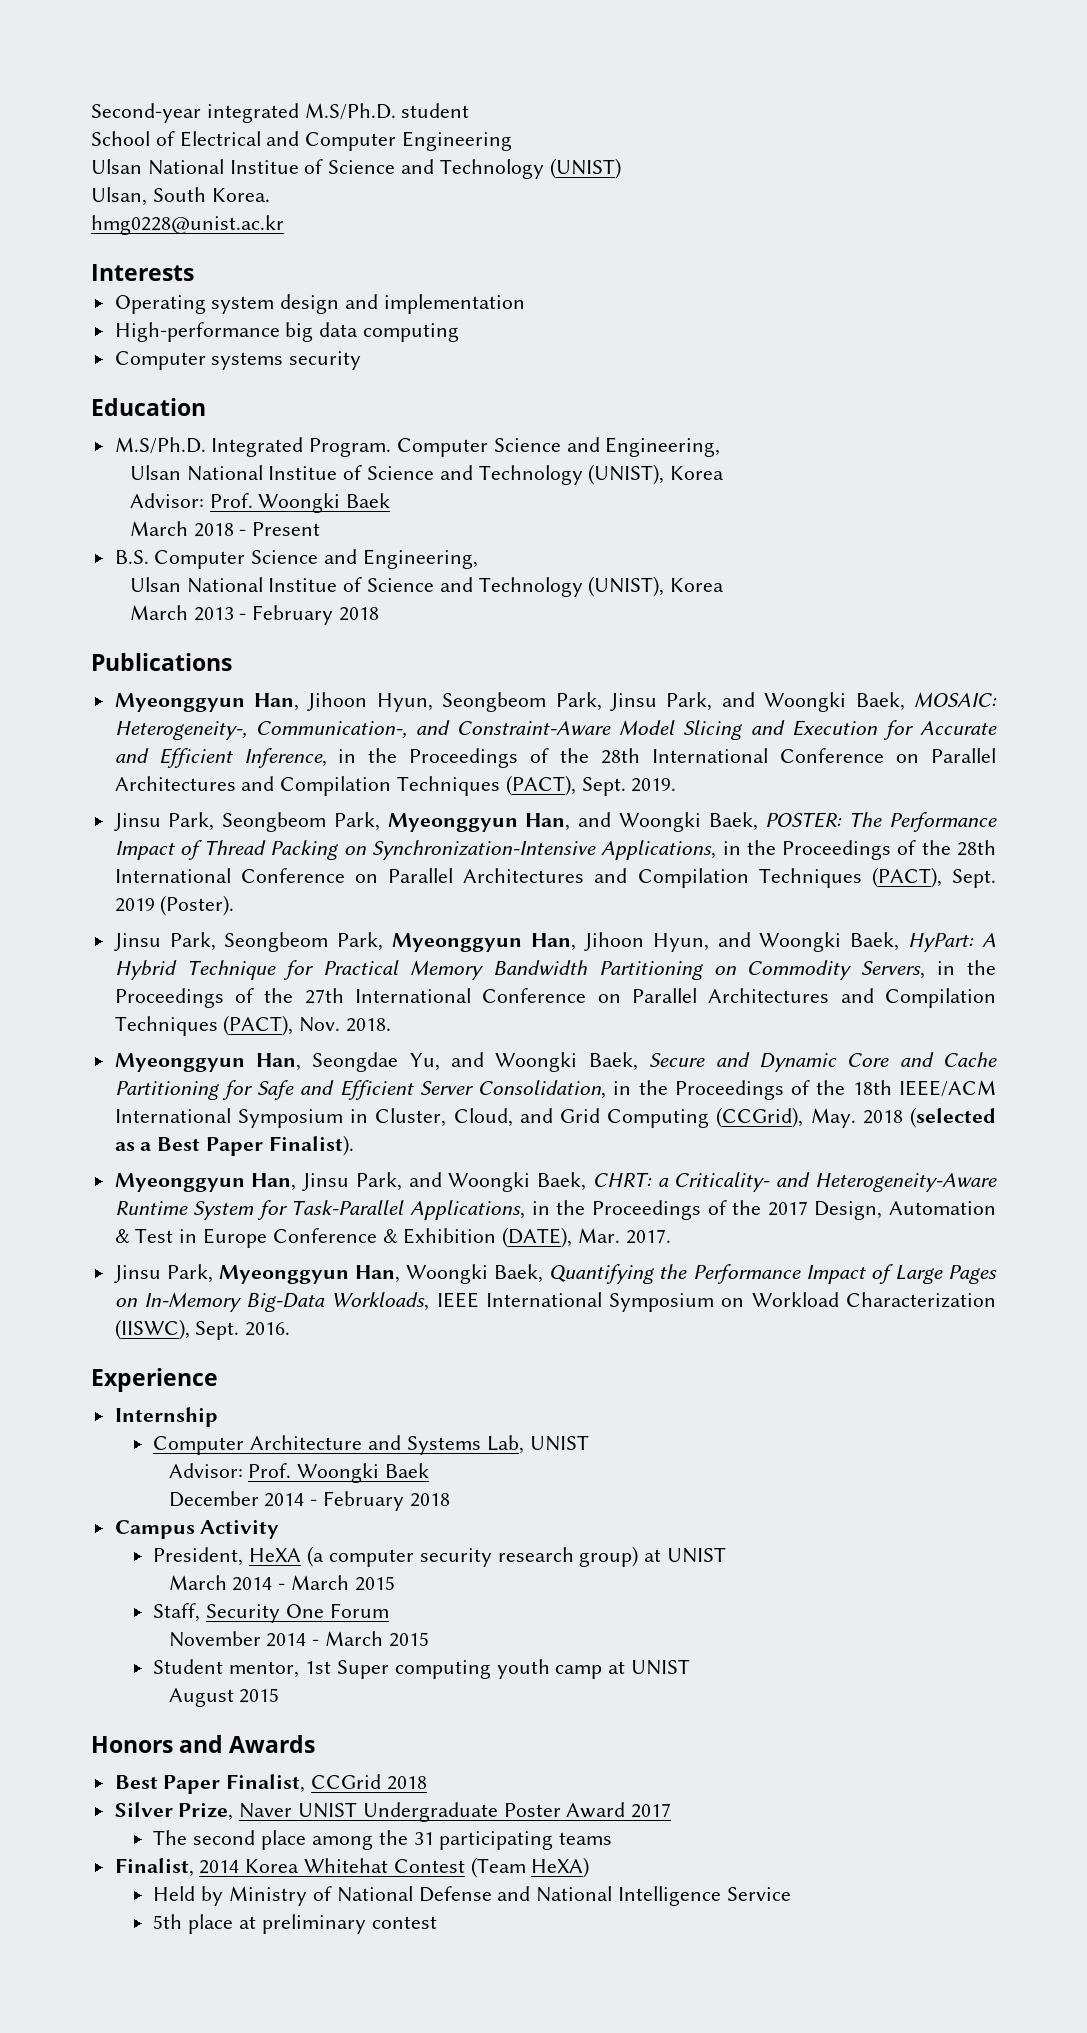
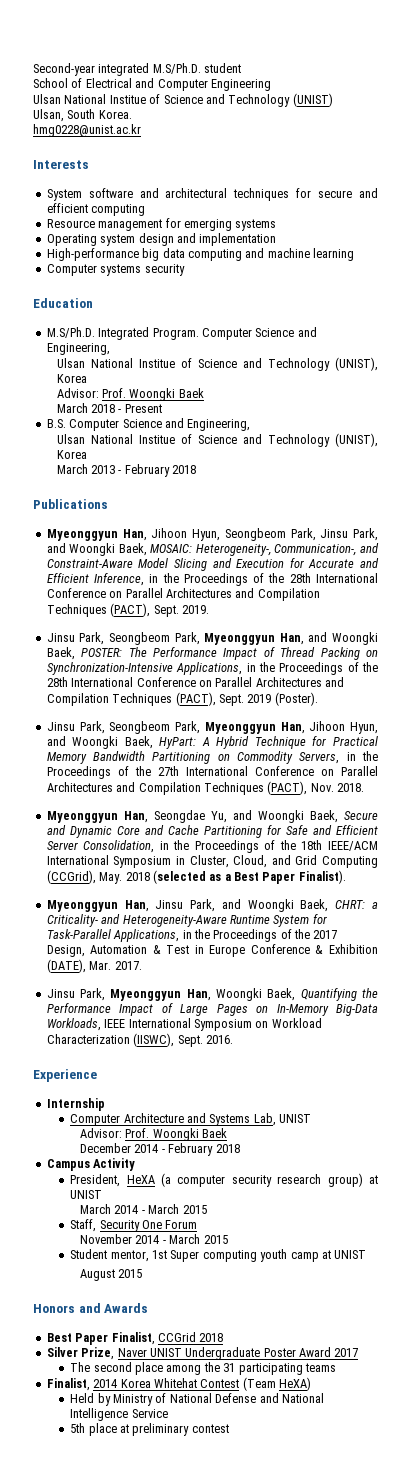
+ System software and architectural techniques for secure and efficient computing
+ Resource management for emerging systems
- High-performance big data computing
+ High-performance big data computing and machine learning

